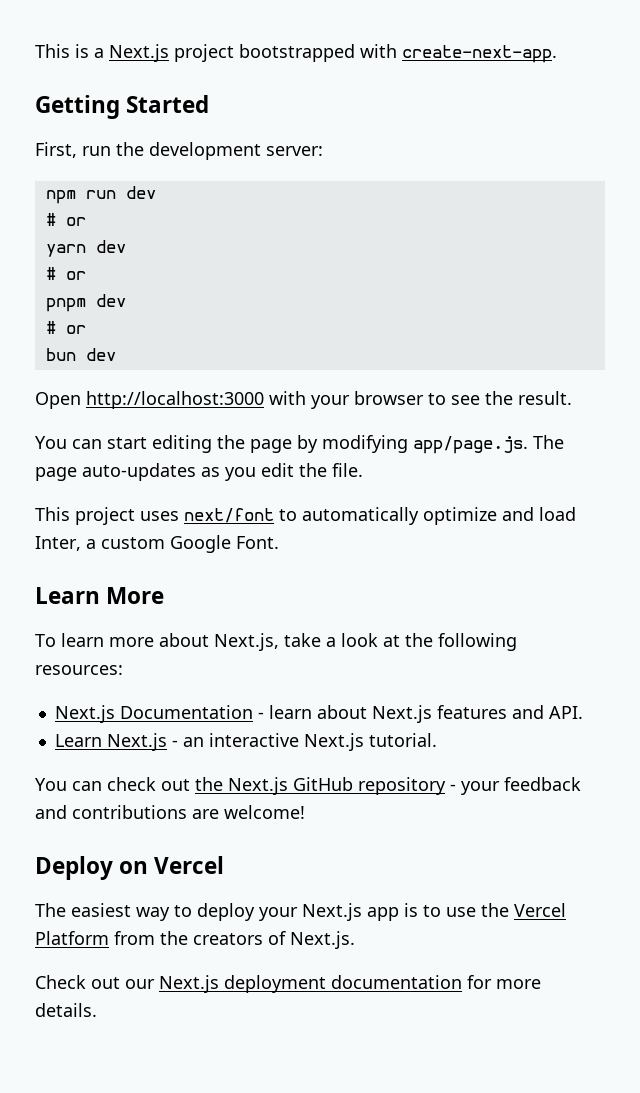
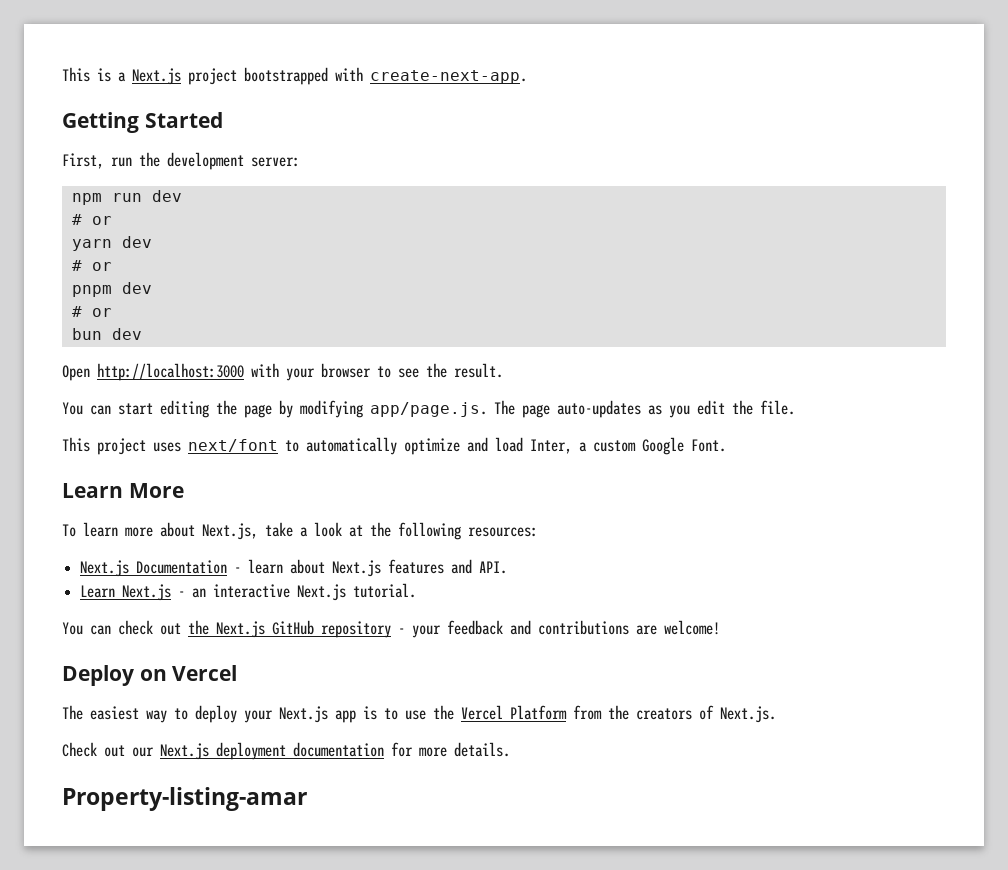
+ Property-listing-amar

